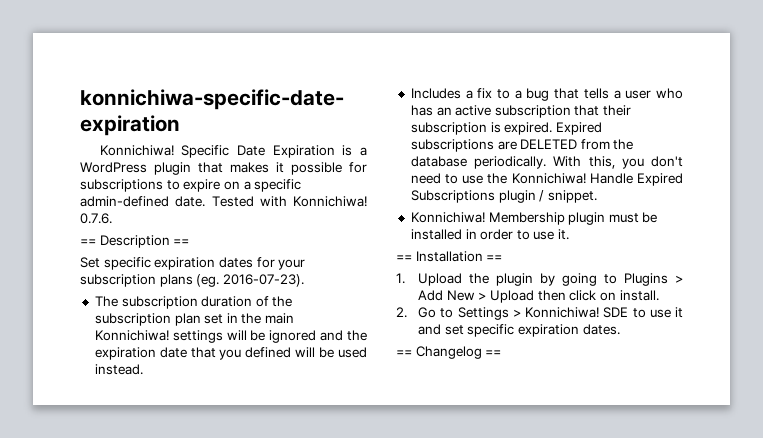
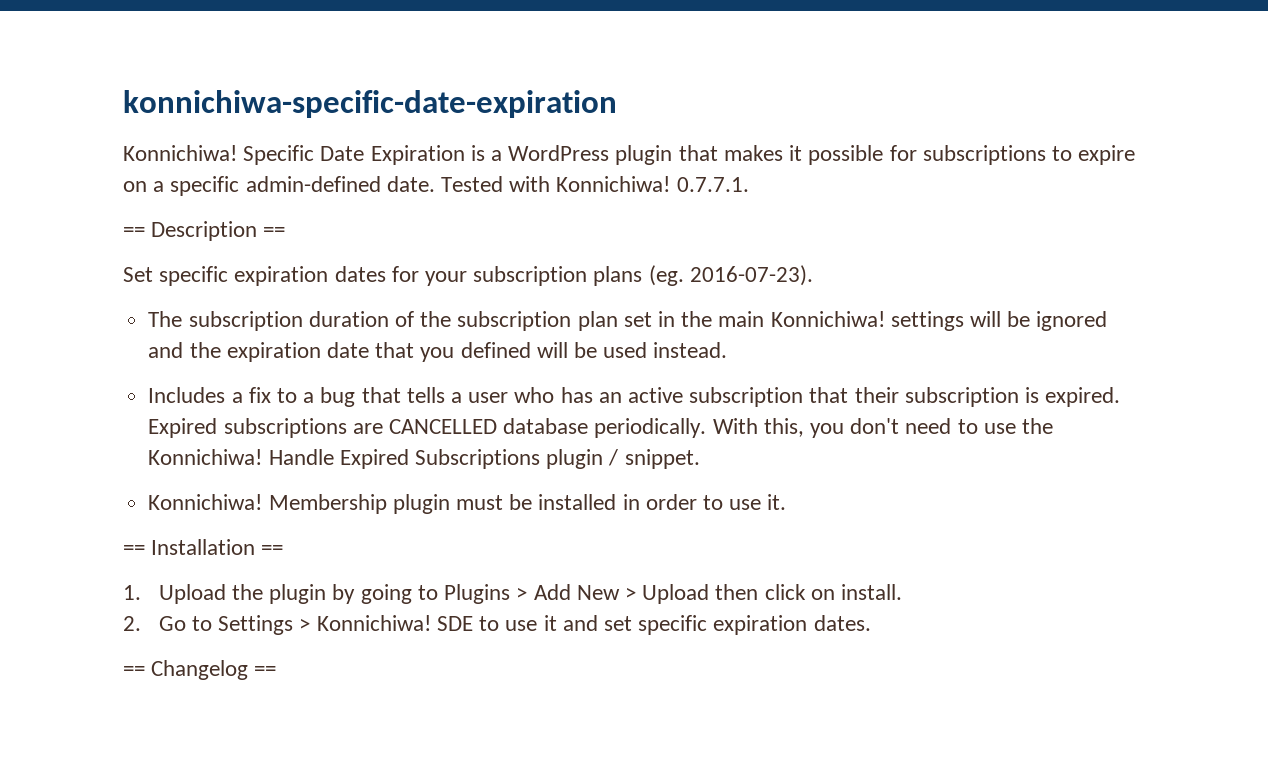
- 0.7.6.
+ 0.7.7.1.
- Expired subscriptions are DELETED from the database periodically.
+ Expired subscriptions are CANCELLED database periodically.

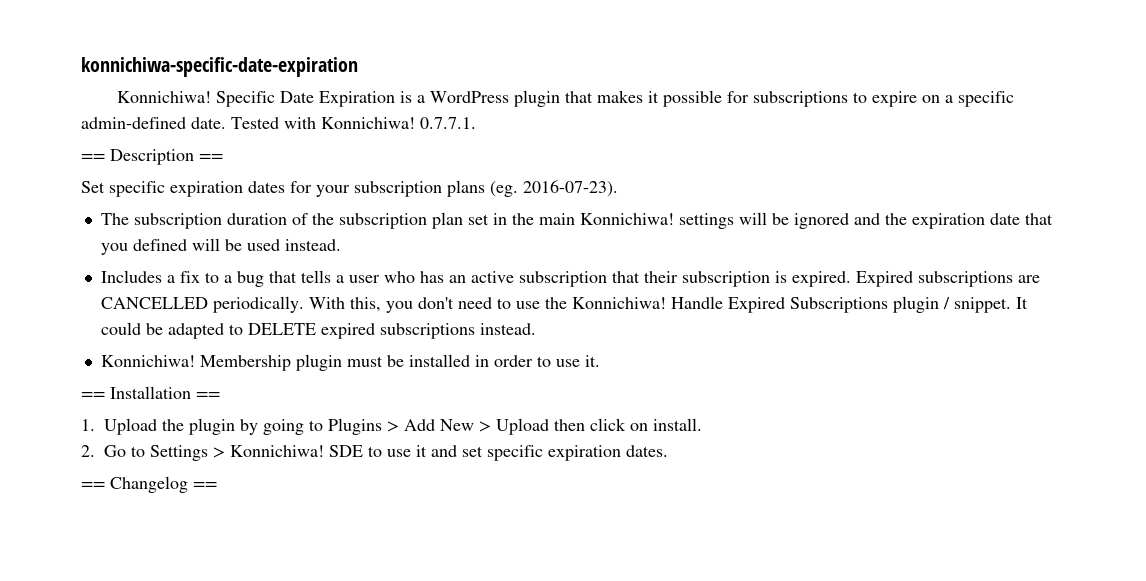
- Expired subscriptions are CANCELLED database periodically.
+ Expired subscriptions are CANCELLED periodically.
+ It could be adapted to DELETE expired subscriptions instead.

